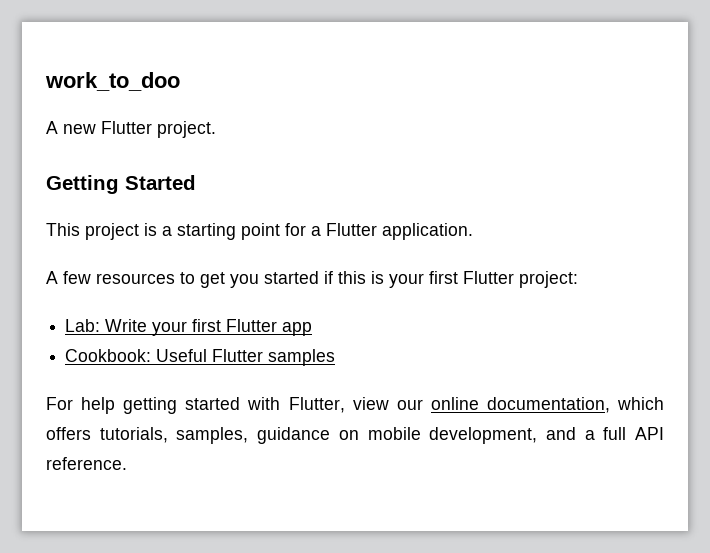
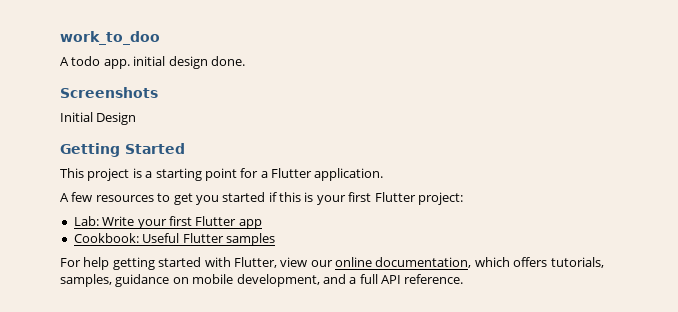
- A new Flutter project.
+ A todo app. initial design done.
+ Screenshots
+ Initial Design

